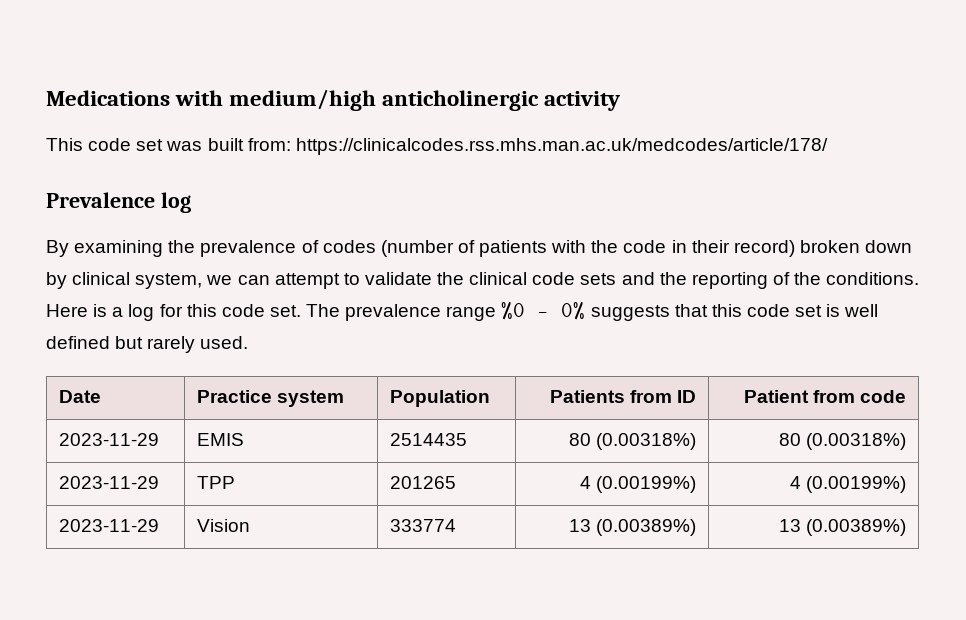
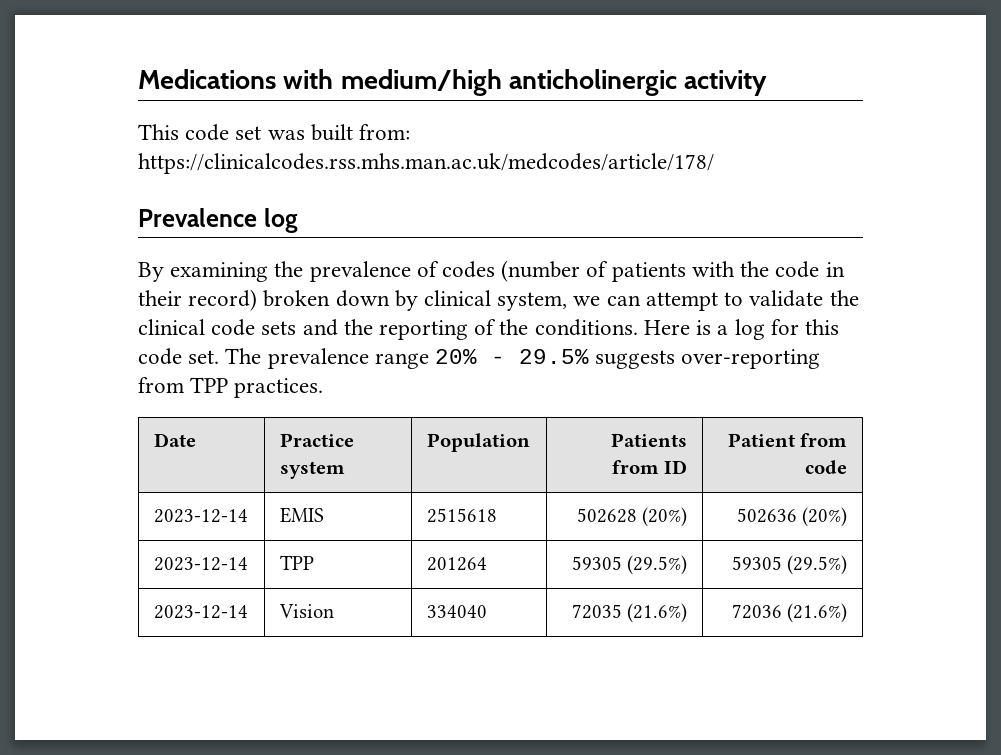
- The prevalence range %0 - 0% suggests that this code set is well defined but rarely used.
+ The prevalence range 20% - 29.5% suggests over-reporting from TPP practices.
- 2023-11-29 | EMIS | 2514435 | 80 (0.00318%) | 80 (0.00318%)
- 2023-11-29 | TPP | 201265 | 4 (0.00199%) | 4 (0.00199%)
- 2023-11-29 | Vision | 333774 | 13 (0.00389%) | 13 (0.00389%)
+ 2023-12-14 | EMIS | 2515618 | 502628 (20%) | 502636 (20%)
+ 2023-12-14 | TPP | 201264 | 59305 (29.5%) | 59305 (29.5%)
+ 2023-12-14 | Vision | 334040 | 72035 (21.6%) | 72036 (21.6%)

